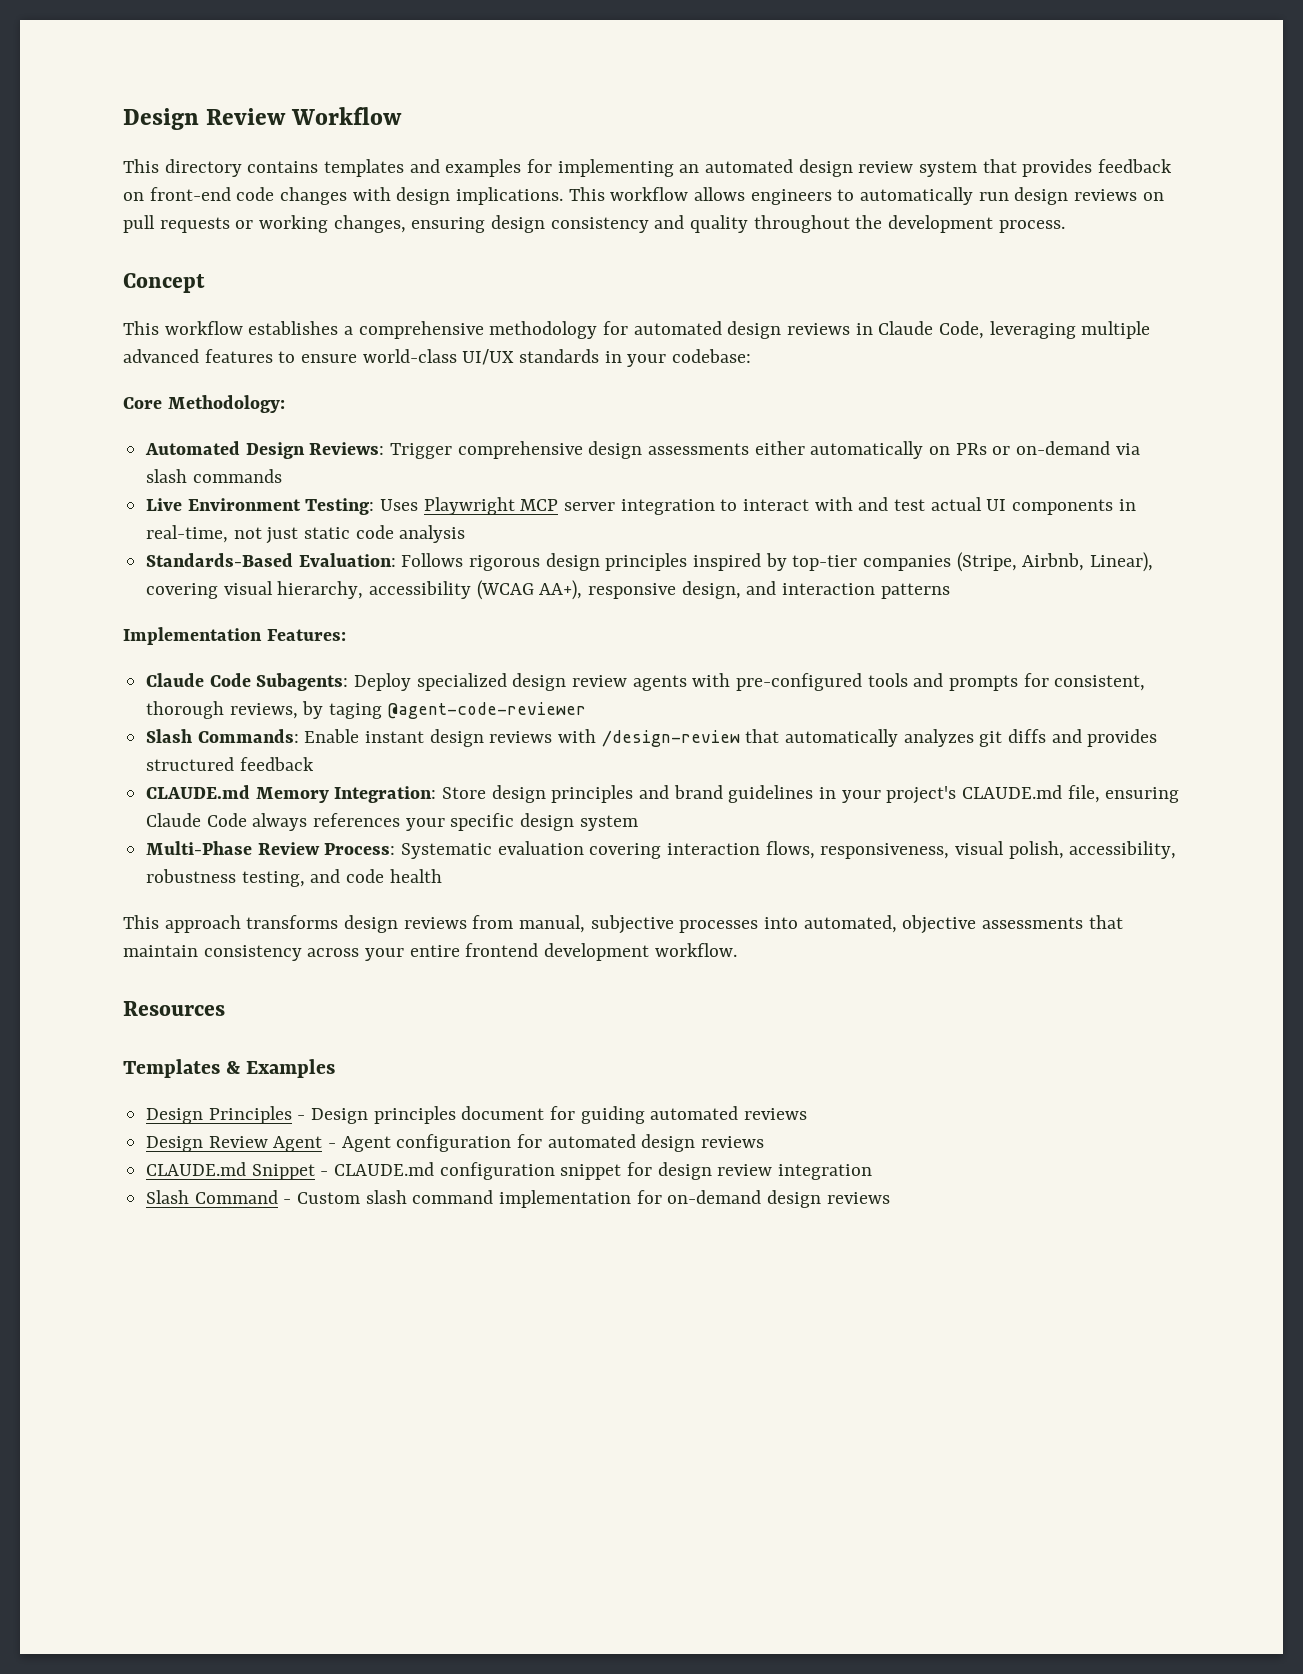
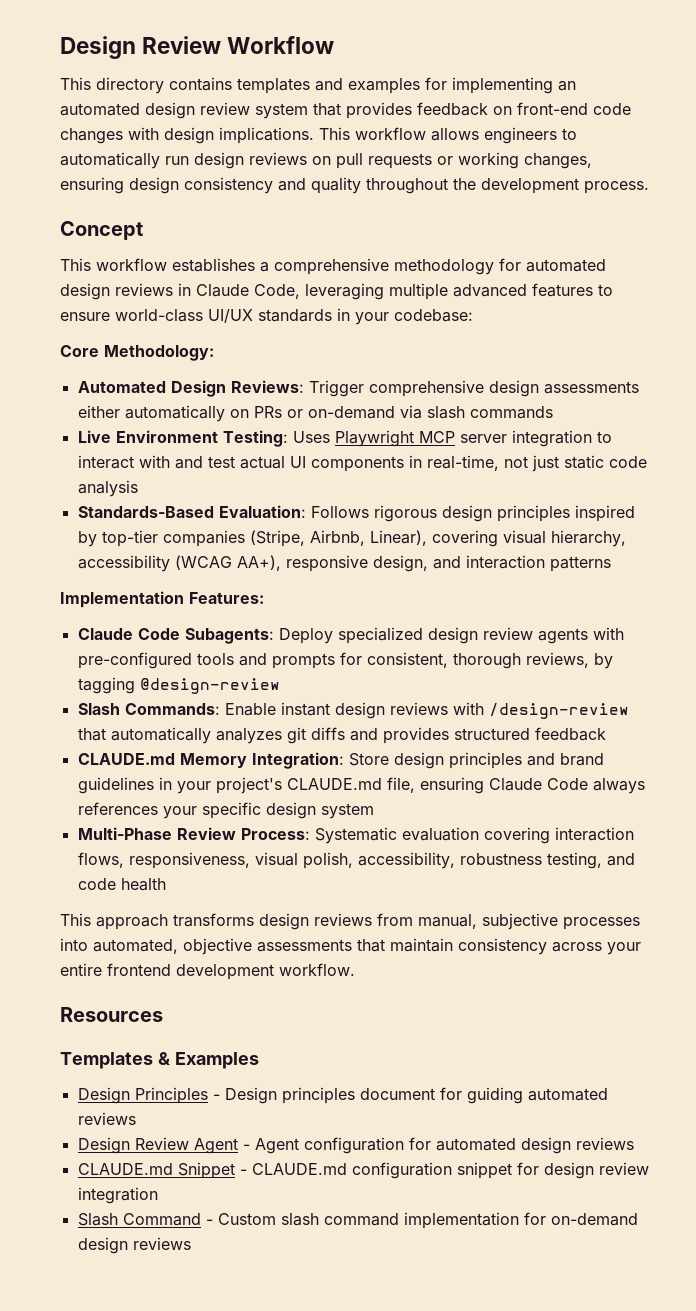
- Claude Code Subagents: Deploy specialized design review agents with pre-configured tools and prompts for consistent, thorough reviews, by taging @agent-code-reviewer
+ Claude Code Subagents: Deploy specialized design review agents with pre-configured tools and prompts for consistent, thorough reviews, by tagging @design-review

